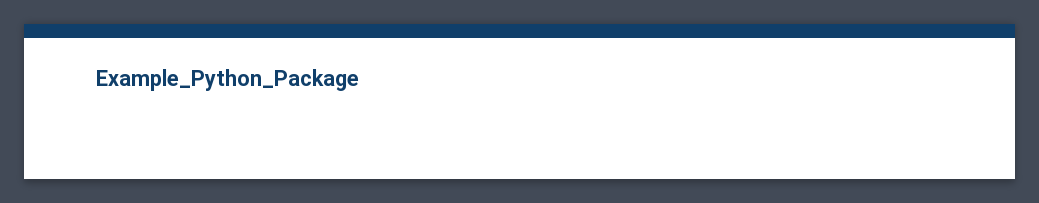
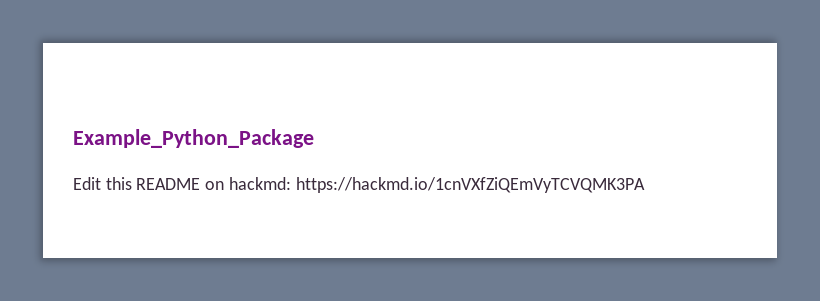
+ Edit this README on hackmd: https://hackmd.io/1cnVXfZiQEmVyTCVQMK3PA

